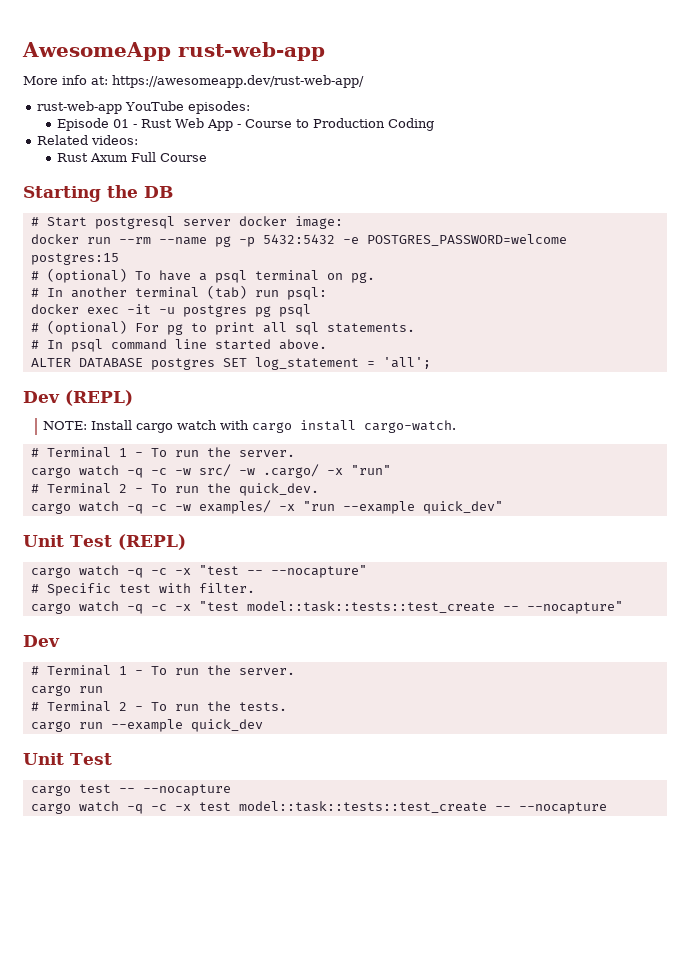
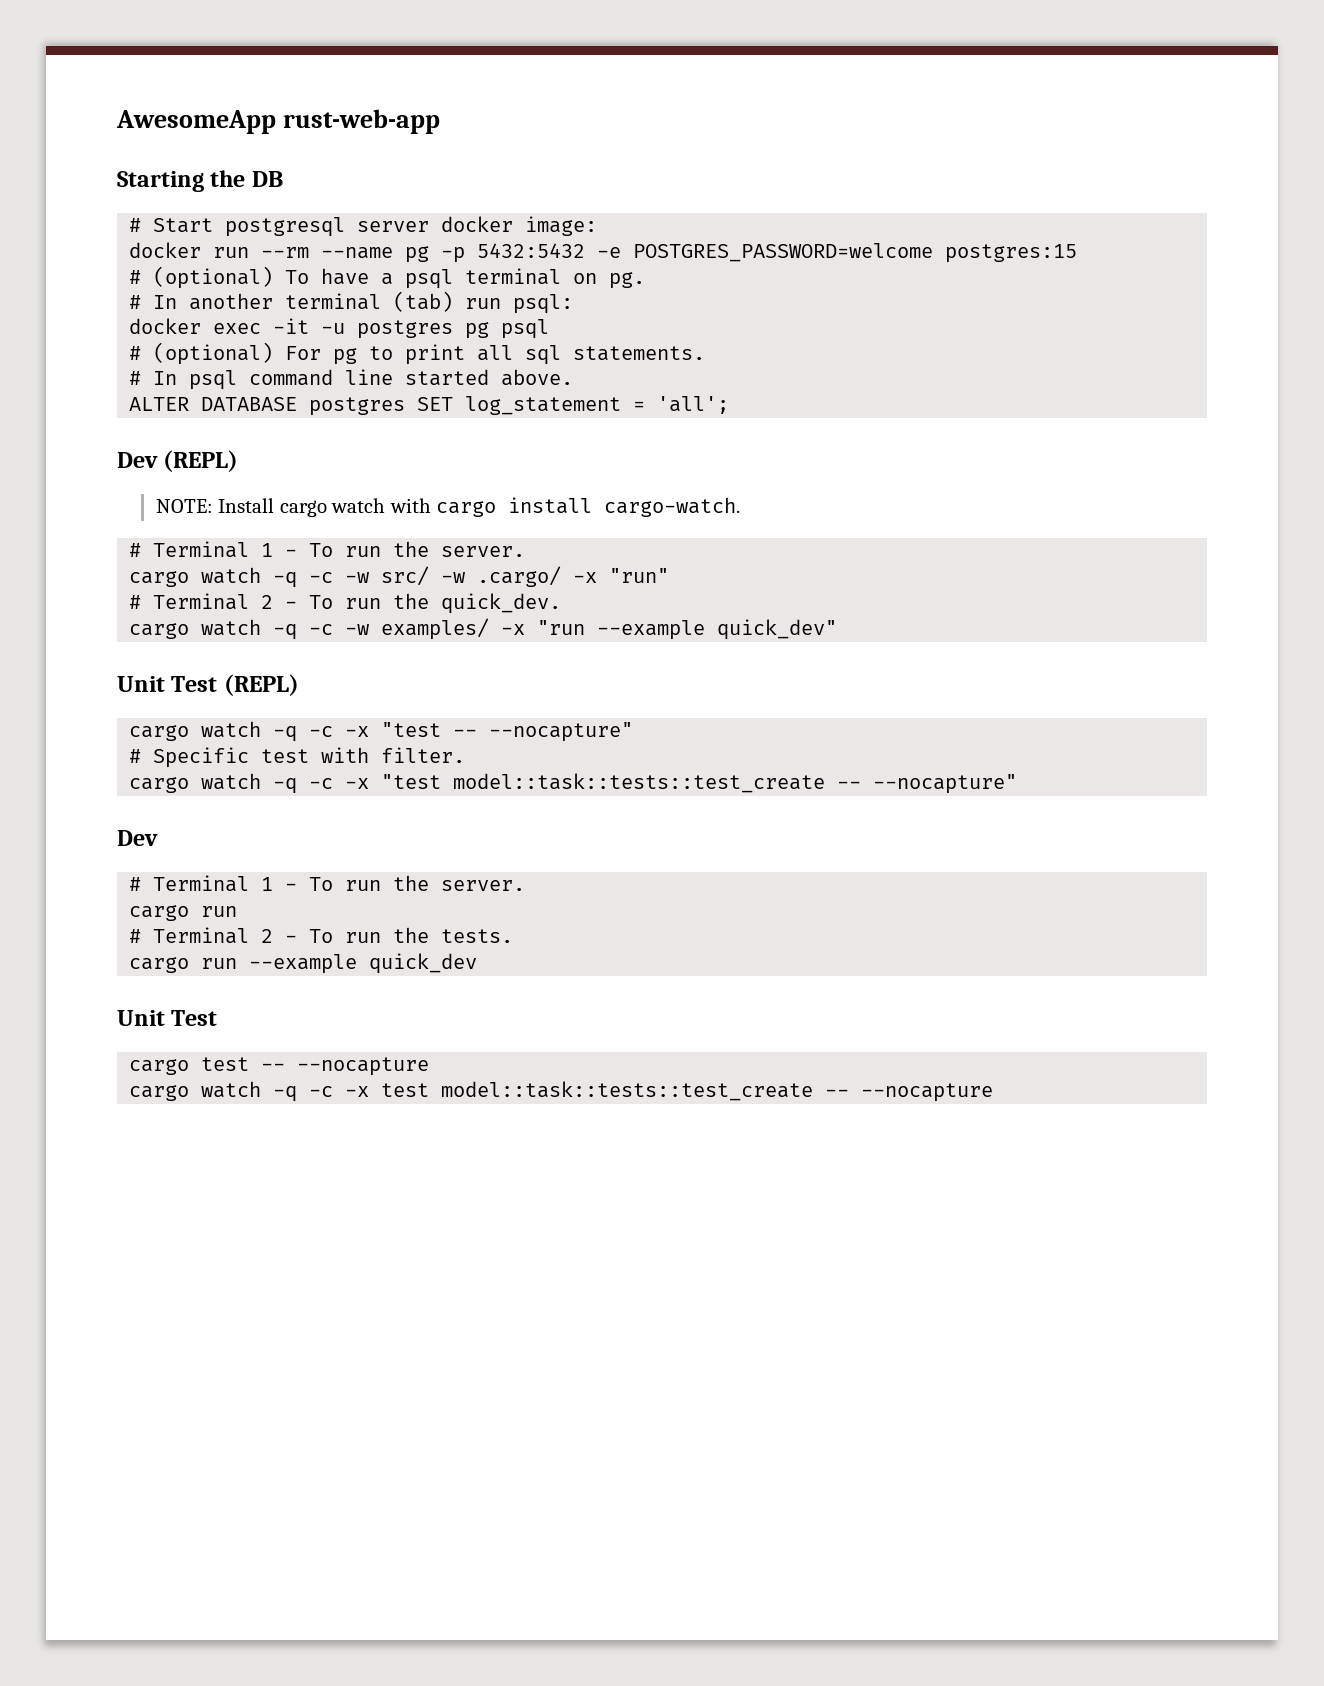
- More info at: https://awesomeapp.dev/rust-web-app/
- rust-web-app YouTube episodes:
- Episode 01 - Rust Web App - Course to Production Coding
- Related videos:
- Rust Axum Full Course

